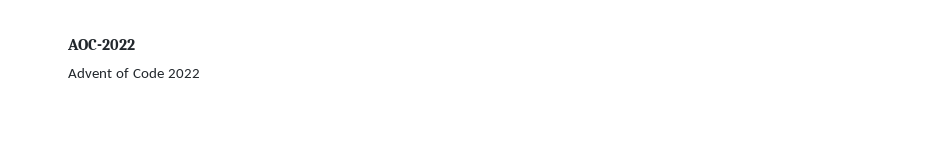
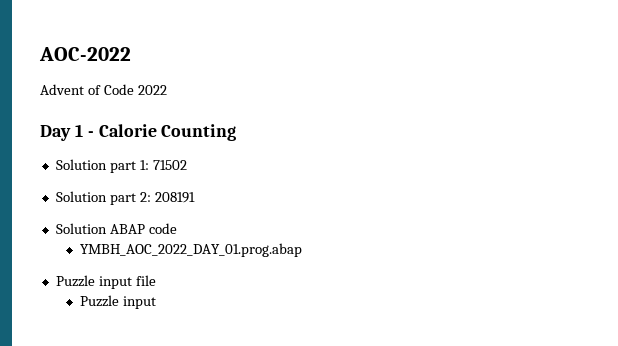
+ Day 1 - Calorie Counting
+ Solution part 1: 71502
+ Solution part 2: 208191
+ Solution ABAP code
+ YMBH_AOC_2022_DAY_01.prog.abap
+ Puzzle input file
+ Puzzle input

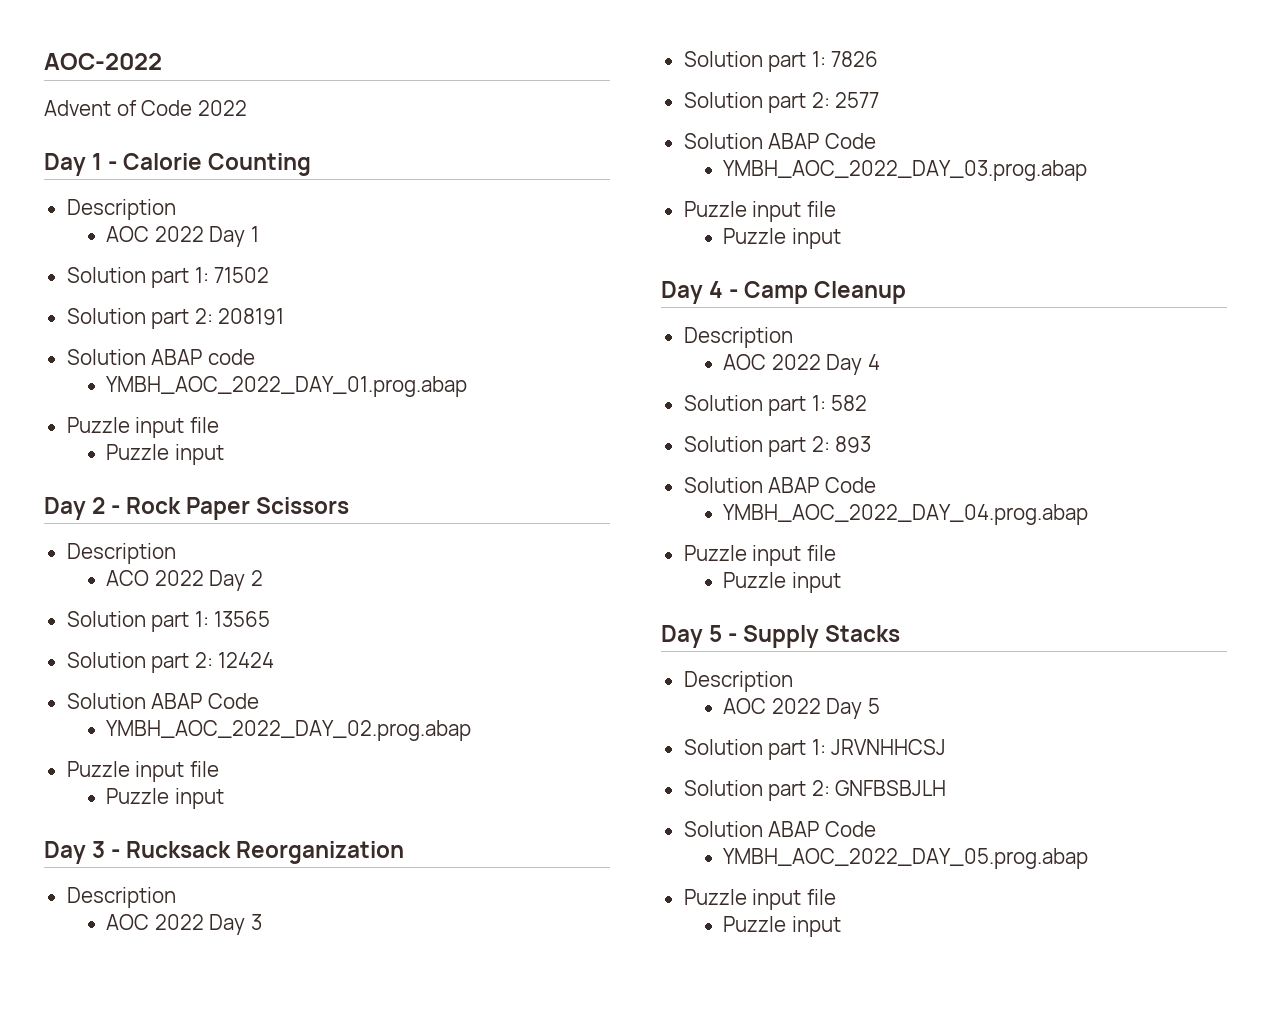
  Day 1 - Calorie Counting
+ Description
+ AOC 2022 Day 1
+ Day 2 - Rock Paper Scissors
+ Description
+ ACO 2022 Day 2
+ Solution part 1: 13565
+ Solution part 2: 12424
+ Solution ABAP Code
+ YMBH_AOC_2022_DAY_02.prog.abap
+ Puzzle input file
+ Puzzle input
+ Day 3 - Rucksack Reorganization
+ Description
+ AOC 2022 Day 3
+ Solution part 1: 7826
+ Solution part 2: 2577
+ Solution ABAP Code
+ YMBH_AOC_2022_DAY_03.prog.abap
+ Puzzle input file
+ Puzzle input
+ Day 4 - Camp Cleanup
+ Description
+ AOC 2022 Day 4
+ Solution part 1: 582
+ Solution part 2: 893
+ Solution ABAP Code
+ YMBH_AOC_2022_DAY_04.prog.abap
+ Puzzle input file
+ Puzzle input
+ Day 5 - Supply Stacks
+ Description
+ AOC 2022 Day 5
+ Solution part 1: JRVNHHCSJ
+ Solution part 2: GNFBSBJLH
+ Solution ABAP Code
+ YMBH_AOC_2022_DAY_05.prog.abap
+ Puzzle input file
+ Puzzle input

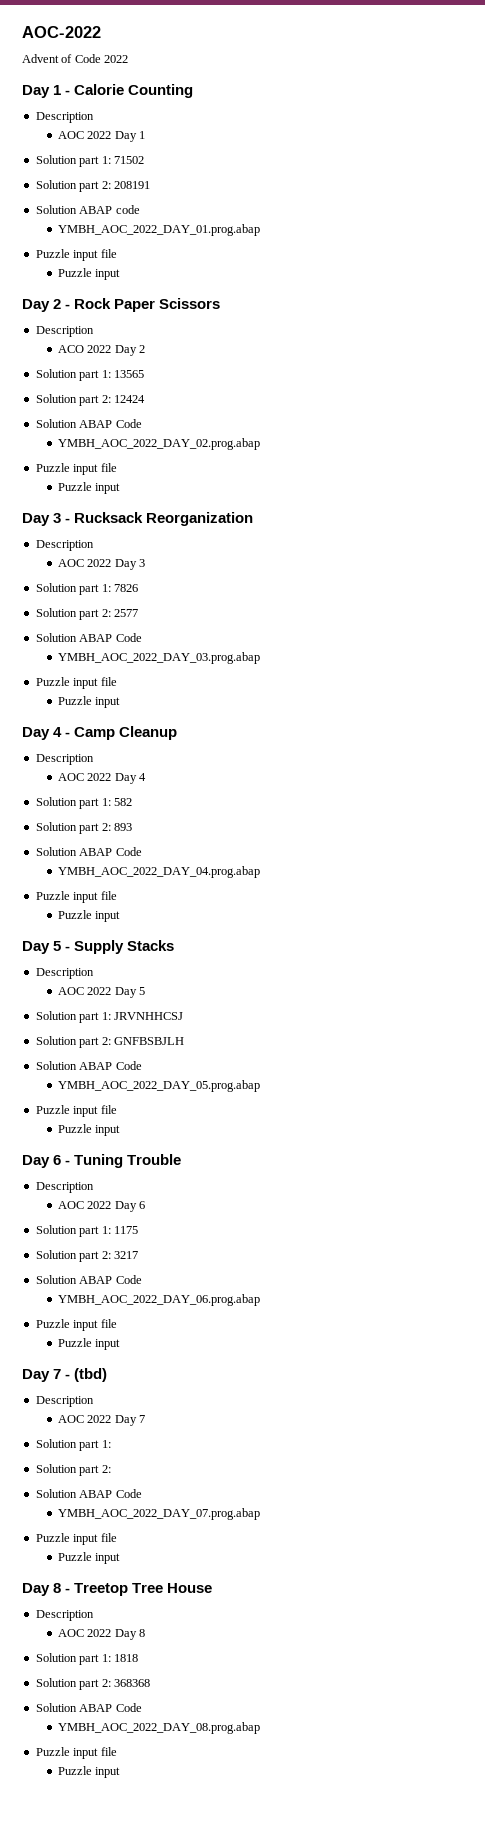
+ Day 6 - Tuning Trouble
+ Description
+ AOC 2022 Day 6
+ Solution part 1: 1175
+ Solution part 2: 3217
+ Solution ABAP Code
+ YMBH_AOC_2022_DAY_06.prog.abap
+ Puzzle input file
+ Puzzle input
+ Day 7 - (tbd)
+ Description
+ AOC 2022 Day 7
+ Solution part 1:
+ Solution part 2:
+ Solution ABAP Code
+ YMBH_AOC_2022_DAY_07.prog.abap
+ Puzzle input file
+ Puzzle input
+ Day 8 - Treetop Tree House
+ Description
+ AOC 2022 Day 8
+ Solution part 1: 1818
+ Solution part 2: 368368
+ Solution ABAP Code
+ YMBH_AOC_2022_DAY_08.prog.abap
+ Puzzle input file
+ Puzzle input

